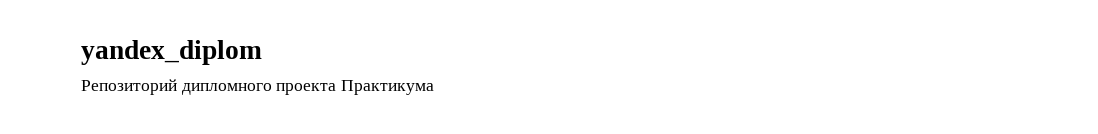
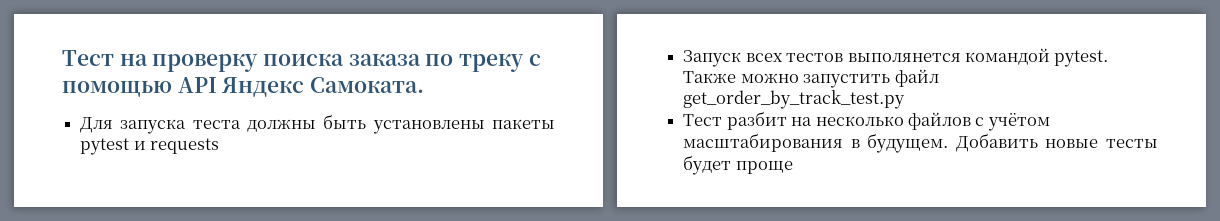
- yandex_diplom
- Репозиторий дипломного проекта Практикума
+ Тест на проверку поиска заказа по треку с помощью API Яндекс Самоката.
+ Для запуска теста должны быть установлены пакеты pytest и requests
+ Запуск всех тестов выполянется командой pytest. Также можно запустить файл get_order_by_track_test.py
+ Тест разбит на несколько файлов с учётом масштабирования в будущем. Добавить новые тесты будет проще

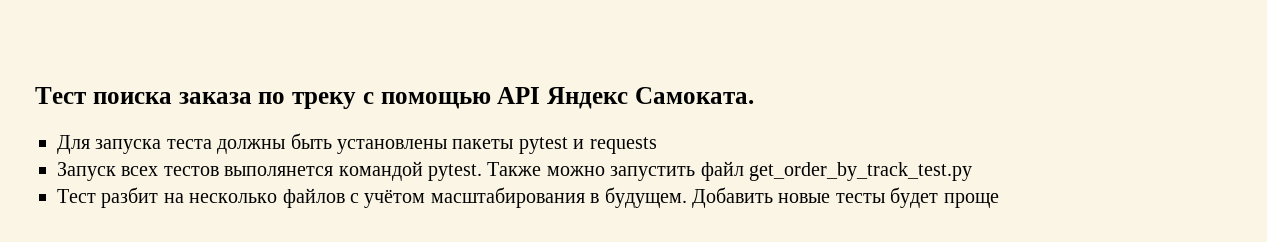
- Тест на проверку поиска заказа по треку с помощью API Яндекс Самоката.
+ Тест поиска заказа по треку с помощью API Яндекс Самоката.

